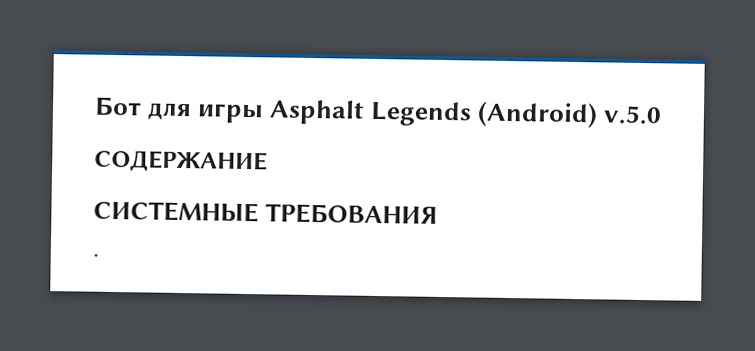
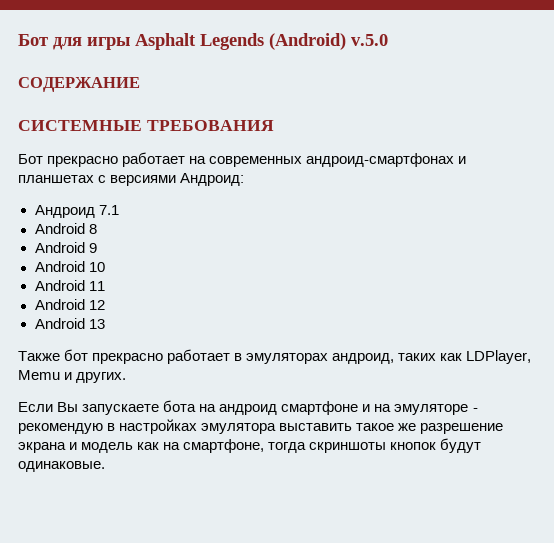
- .
+ Бот прекрасно работает на современных андроид-смартфонах и планшетах с версиями Андроид:
+ Андроид 7.1
+ Android 8
+ Android 9
+ Android 10
+ Android 11
+ Android 12
+ Android 13
+ Также бот прекрасно работает в эмуляторах андроид, таких как LDPlayer, Memu и других.
+ Если Вы запускаете бота на андроид смартфоне и на эмуляторе - рекомендую в настройках эмулятора выставить такое же разрешение экрана и модель как на смартфоне, тогда скриншоты кнопок будут одинаковые.

